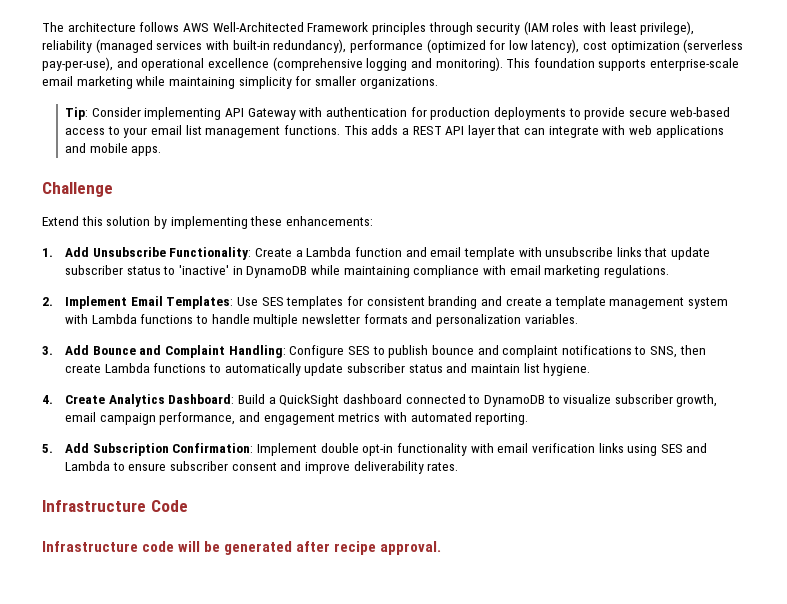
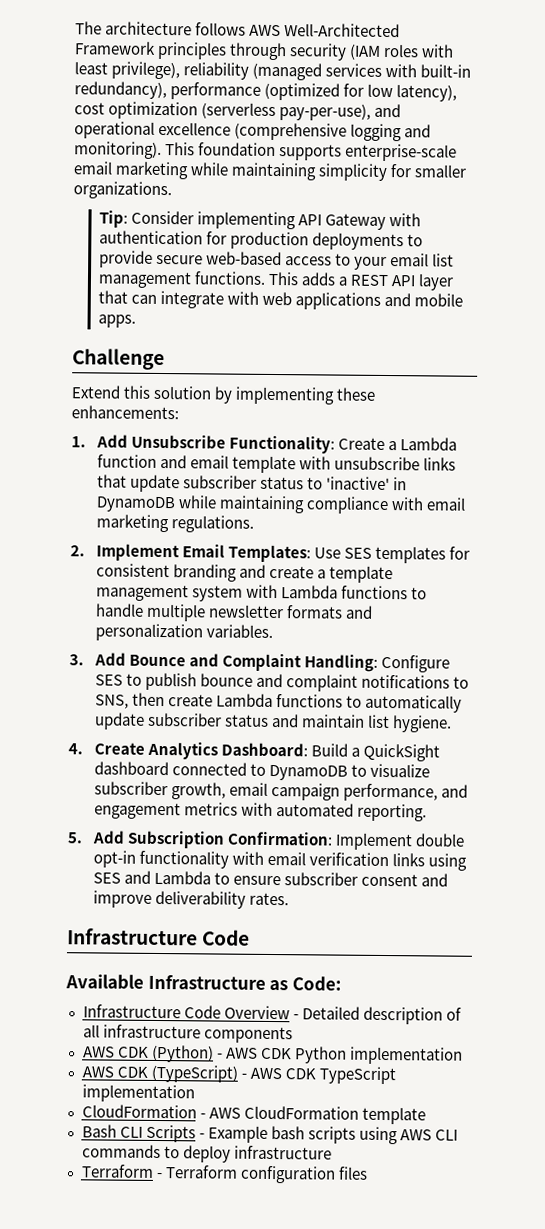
- Infrastructure code will be generated after recipe approval.
+ Available Infrastructure as Code:
+ Infrastructure Code Overview - Detailed description of all infrastructure components
+ AWS CDK (Python) - AWS CDK Python implementation
+ AWS CDK (TypeScript) - AWS CDK TypeScript implementation
+ CloudFormation - AWS CloudFormation template
+ Bash CLI Scripts - Example bash scripts using AWS CLI commands to deploy infrastructure
+ Terraform - Terraform configuration files

